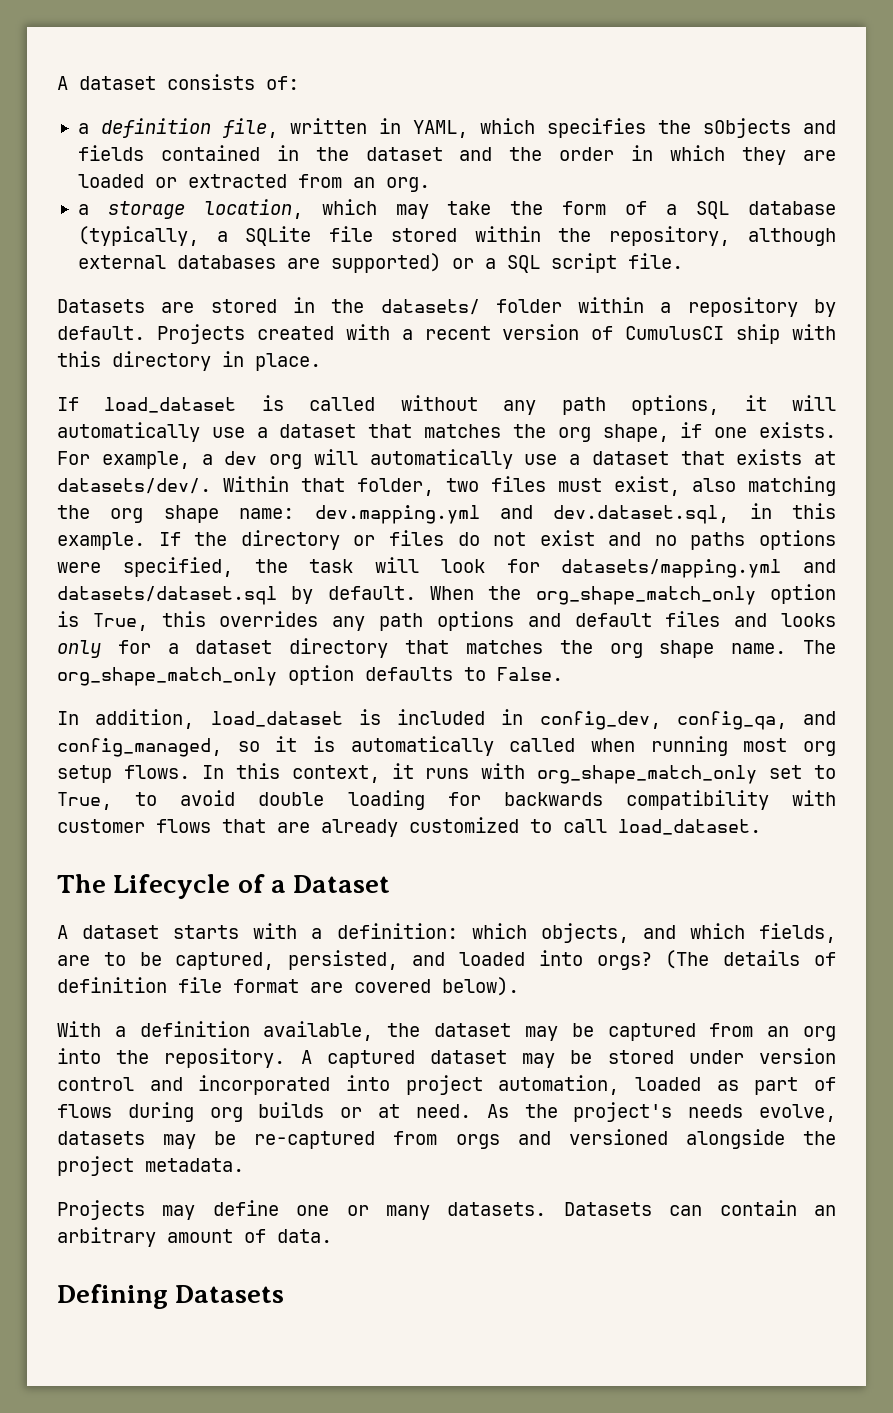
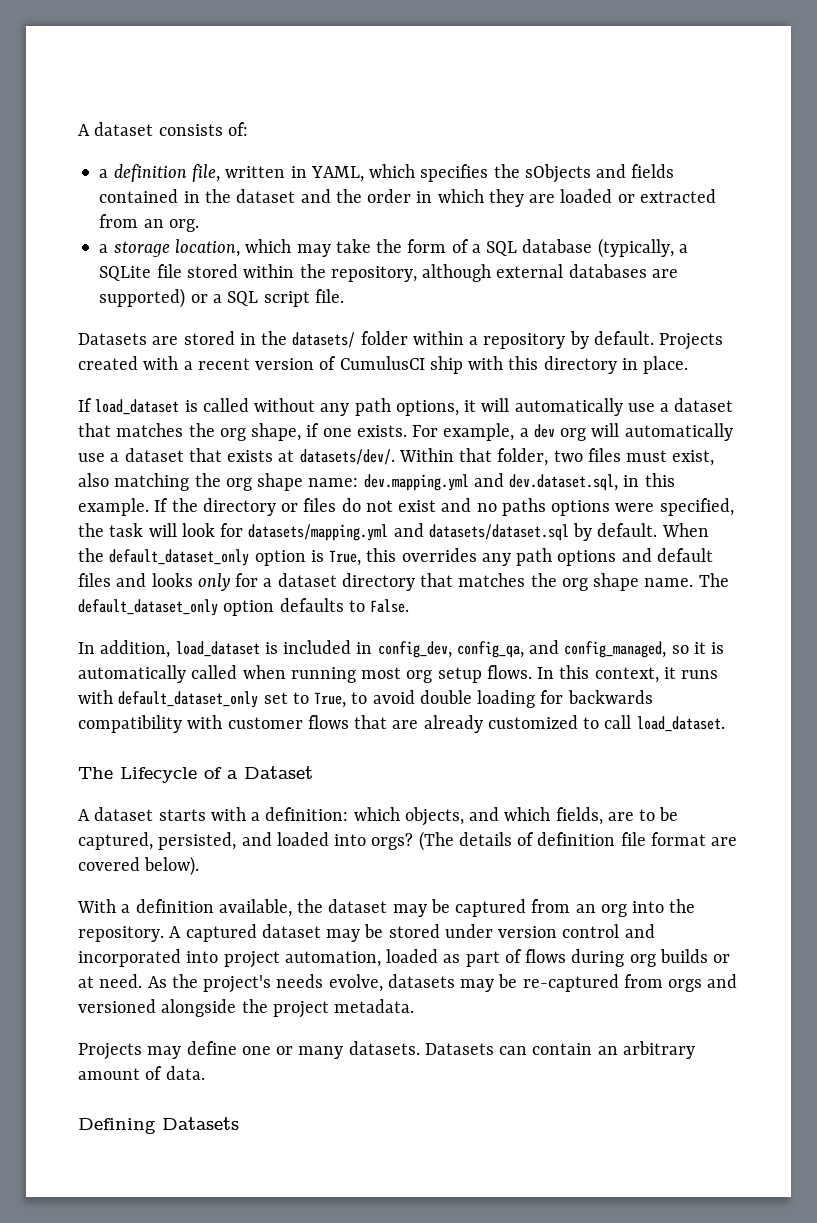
- When the org_shape_match_only option is True, this overrides any path options and default files and looks only for a dataset directory that matches the org shape name.
+ When the default_dataset_only option is True, this overrides any path options and default files and looks only for a dataset directory that matches the org shape name.
- The org_shape_match_only option defaults to False.
+ The default_dataset_only option defaults to False.
- In this context, it runs with org_shape_match_only set to True, to avoid double loading for backwards compatibility with customer flows that are already customized to call load_dataset.
+ In this context, it runs with default_dataset_only set to True, to avoid double loading for backwards compatibility with customer flows that are already customized to call load_dataset.

